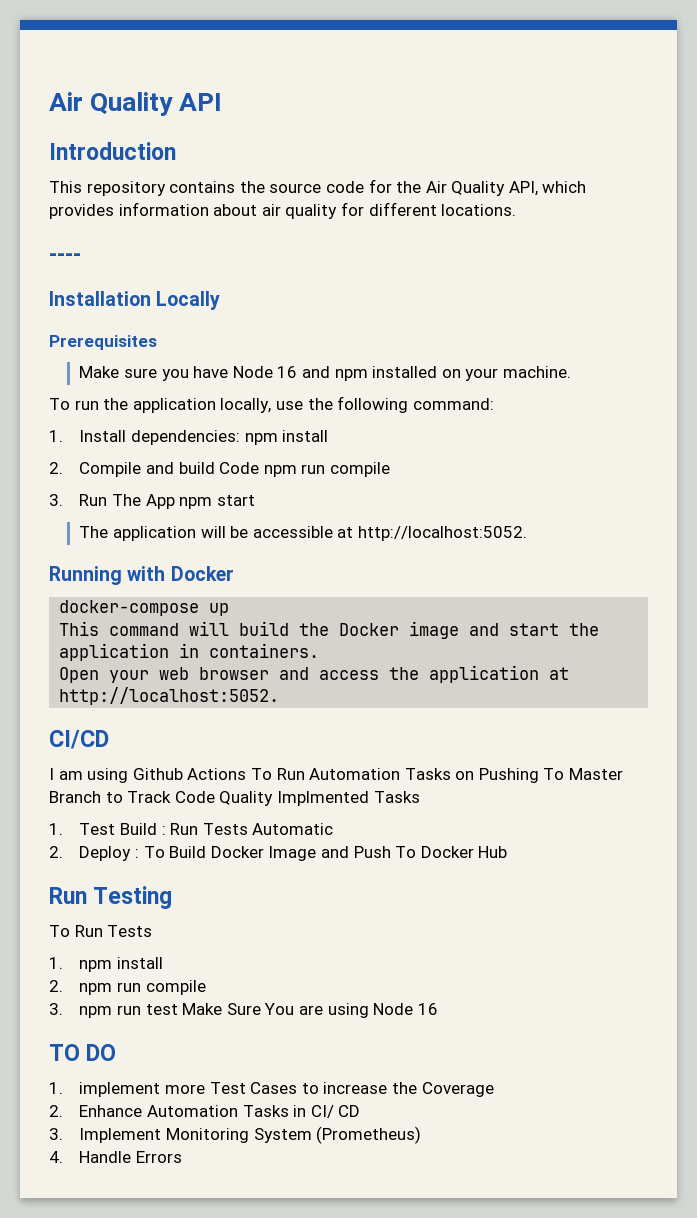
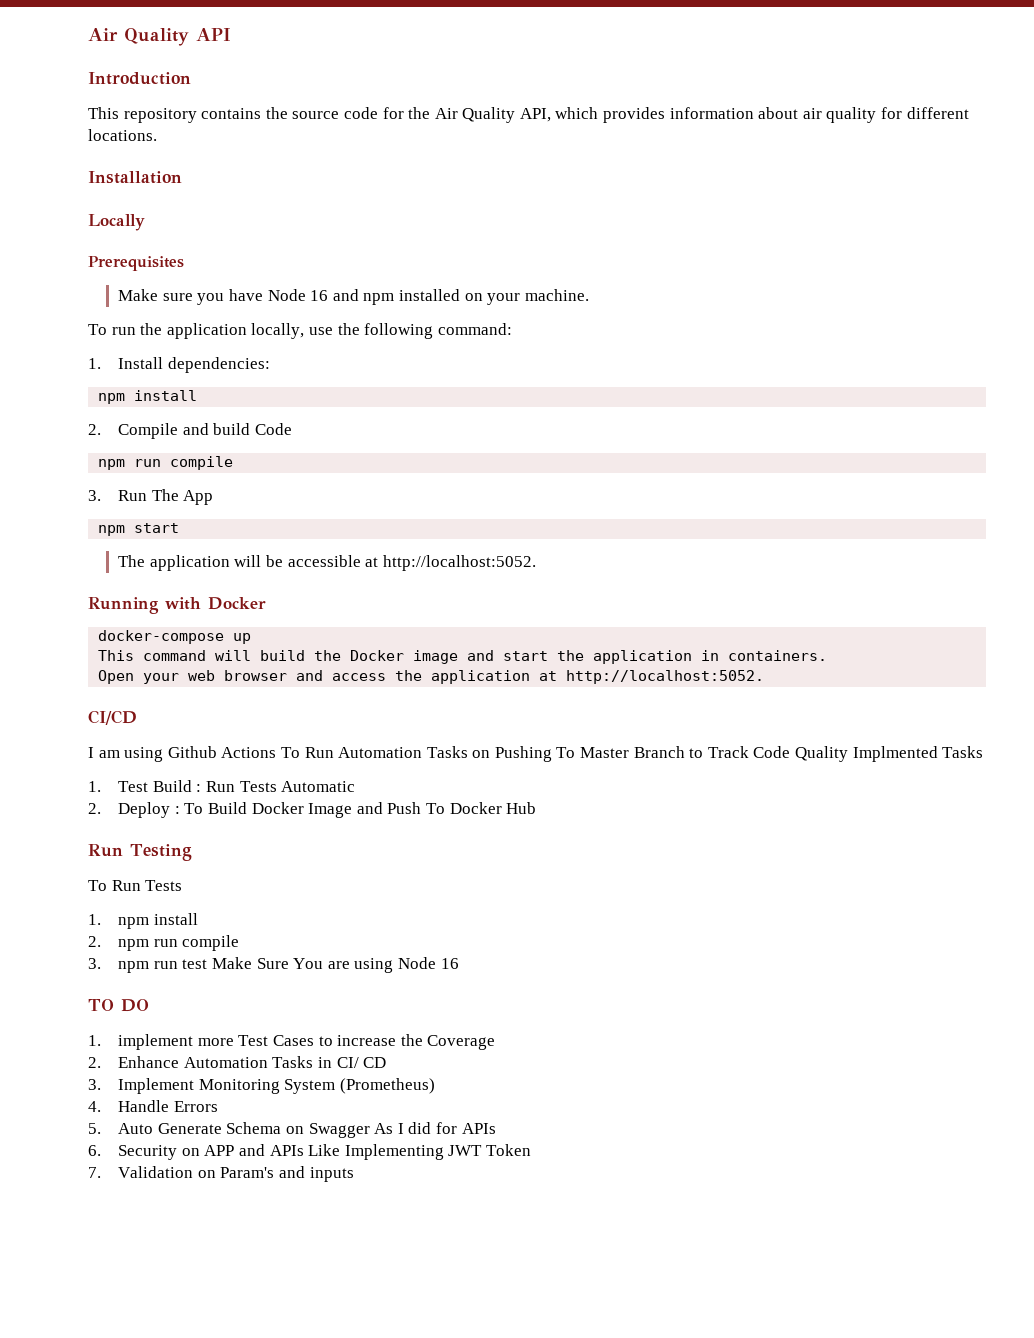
- ----
- Installation Locally
+ Installation
+ Locally
- 1. Install dependencies: npm install
+ 1. Install dependencies:
+ npm install
- 2. Compile and build Code npm run compile
+ 2. Compile and build Code
+ npm run compile
- 3. Run The App npm start
+ 3. Run The App
+ npm start
+ 5. Auto Generate Schema on Swagger As I did for APIs
+ 6. Security on APP and APIs Like Implementing JWT Token
+ 7. Validation on Param's and inputs

